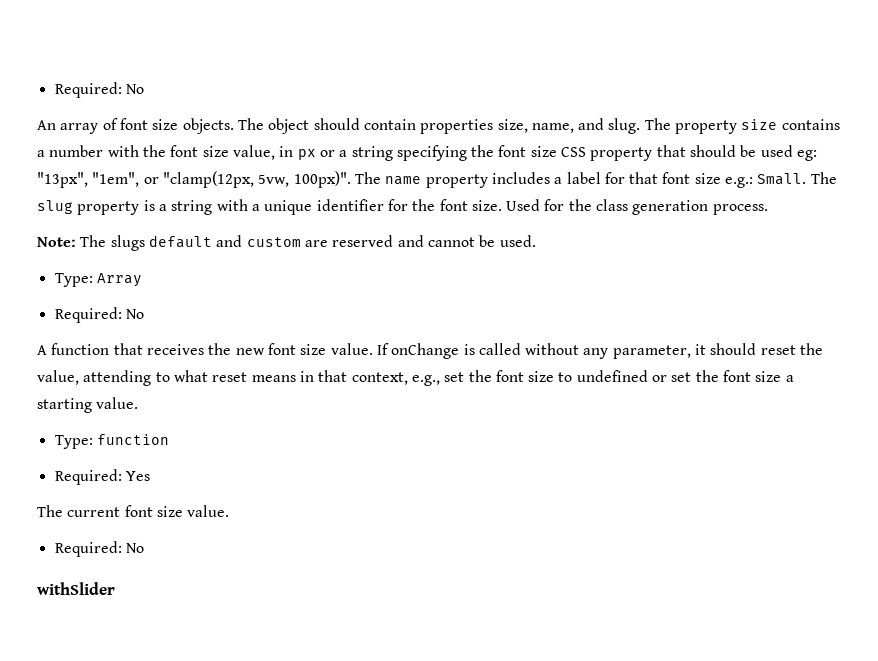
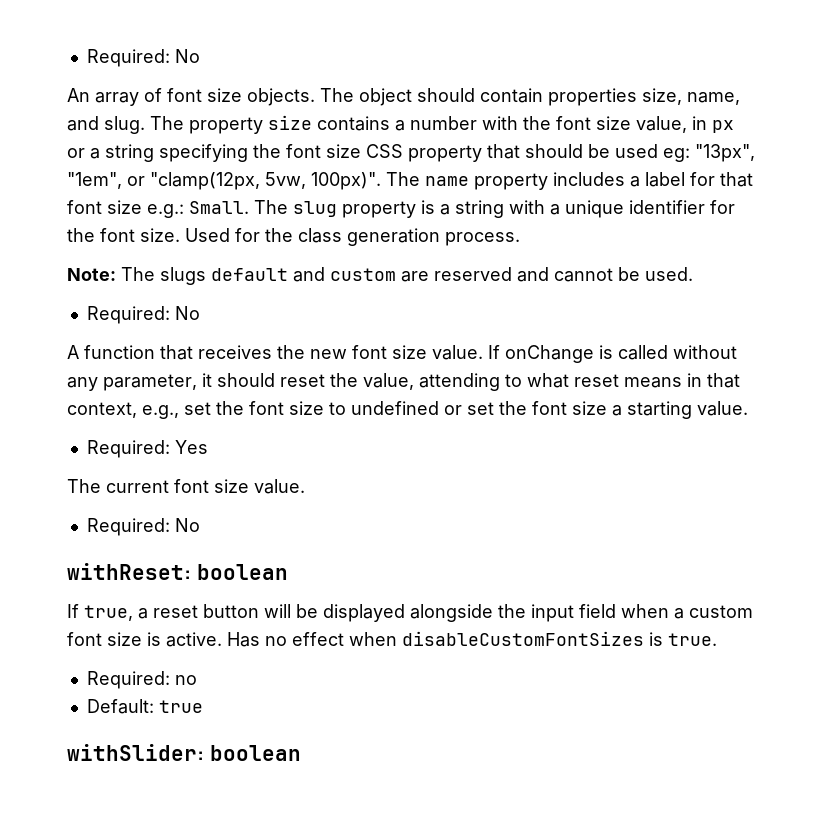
- Type: Array
- Type: function
- withSlider
+ withReset: boolean
+ If true, a reset button will be displayed alongside the input field when a custom font size is active. Has no effect when disableCustomFontSizes is true.
+ Required: no
+ Default: true
+ withSlider: boolean

